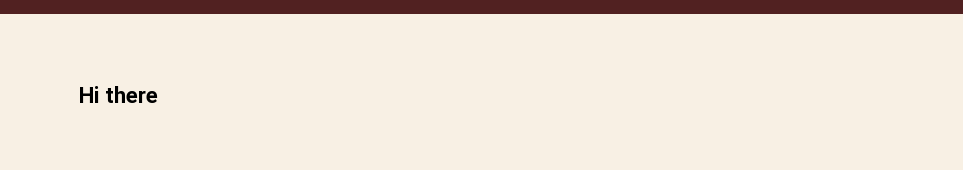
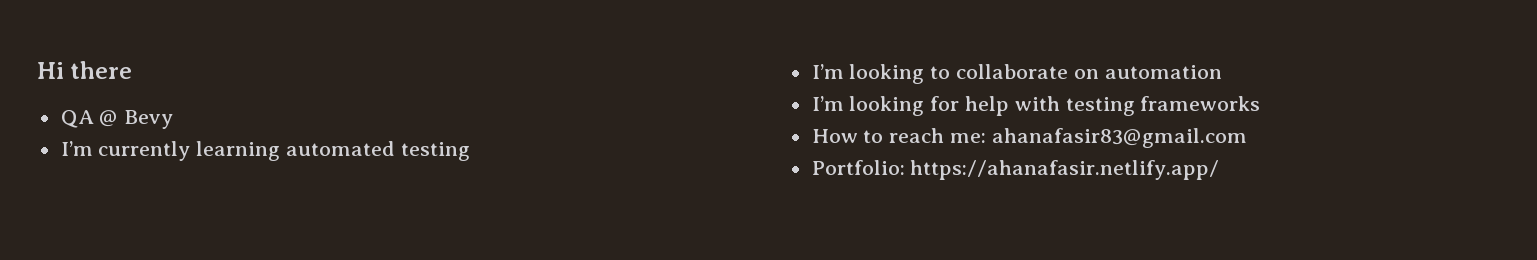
+ QA @ Bevy
+ I’m currently learning automated testing
+ I’m looking to collaborate on automation
+ I’m looking for help with testing frameworks
+ How to reach me: ahanafasir83@gmail.com
+ Portfolio: https://ahanafasir.netlify.app/

